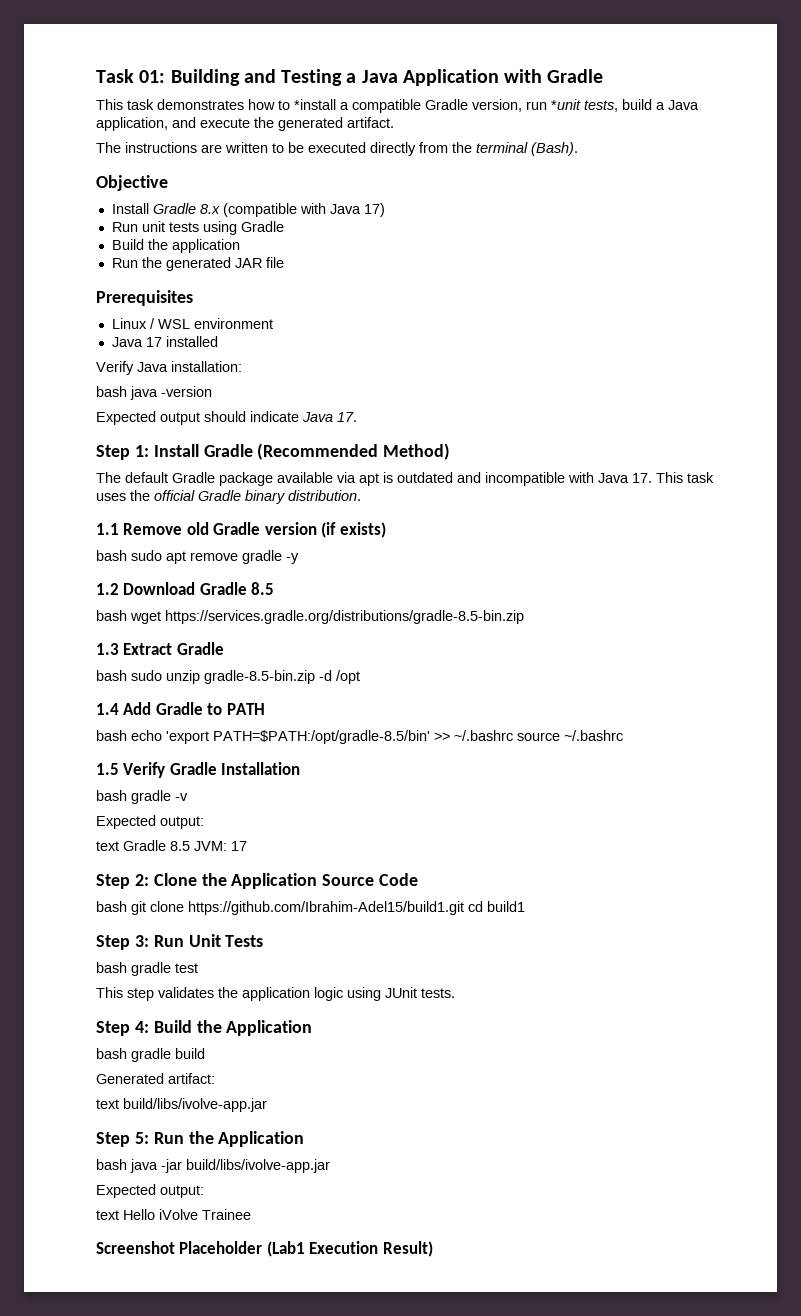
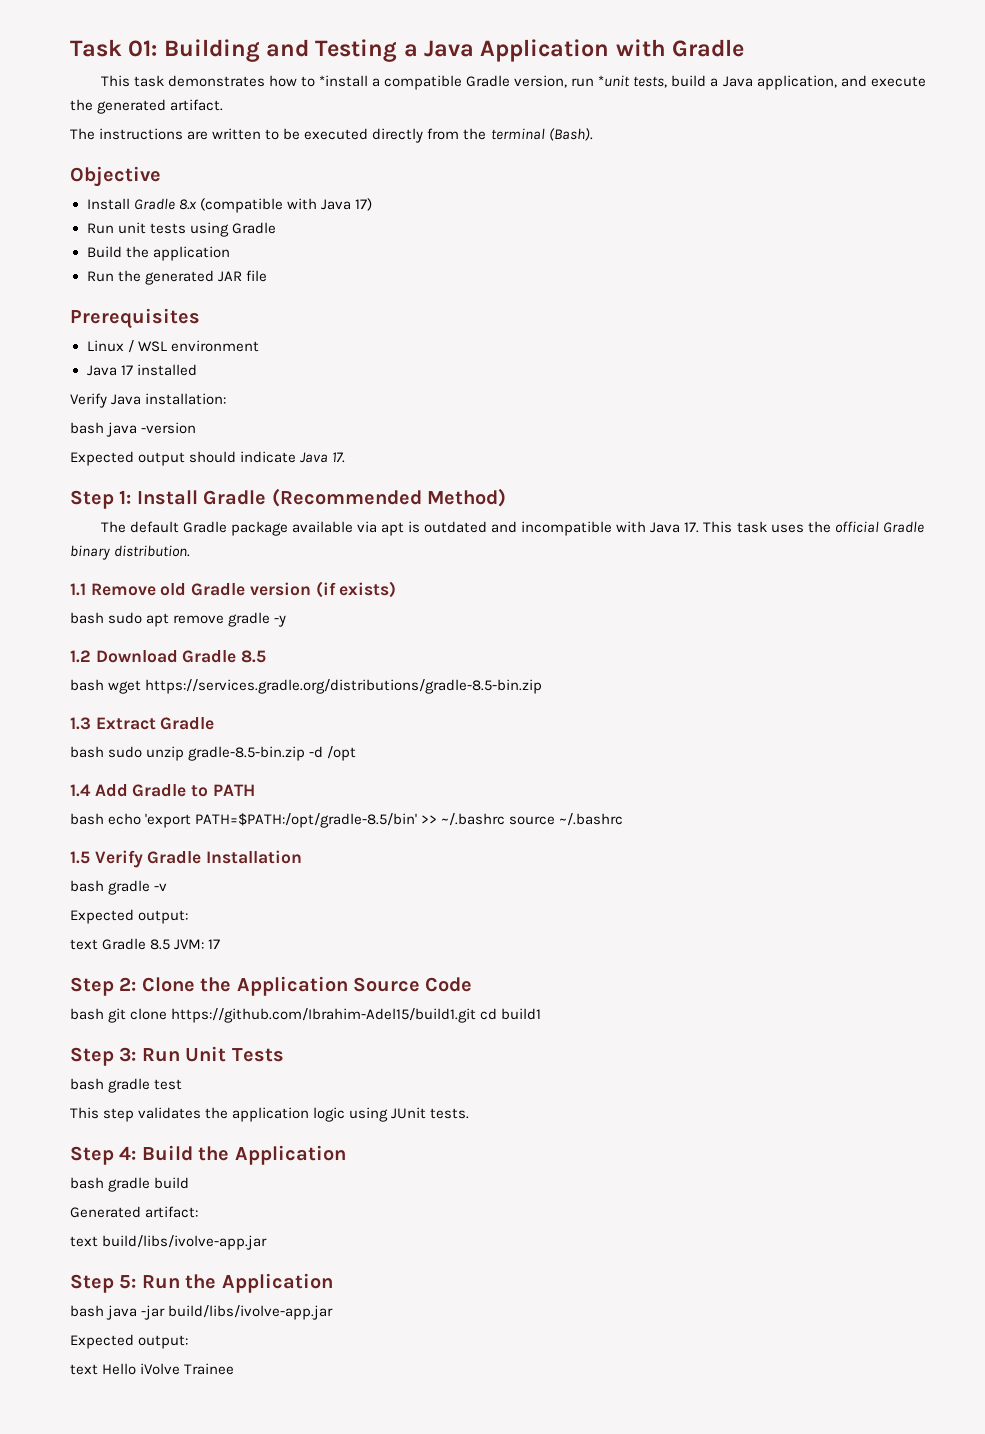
- Screenshot Placeholder (Lab1 Execution Result)

